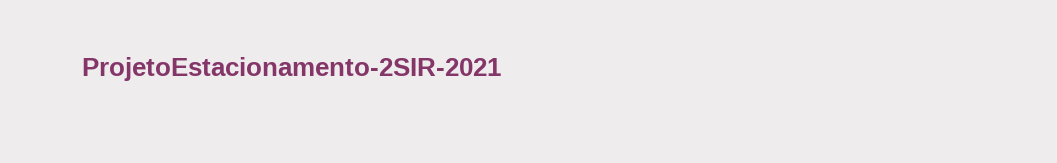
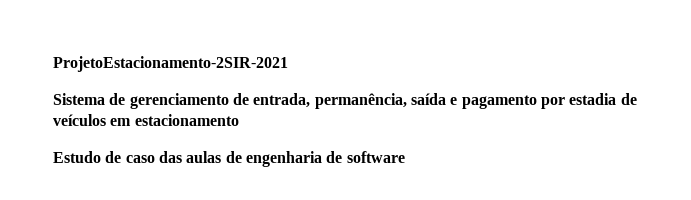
+ Sistema de gerenciamento de entrada, permanência, saída e pagamento por estadia de veículos em estacionamento
+ Estudo de caso das aulas de engenharia de software

